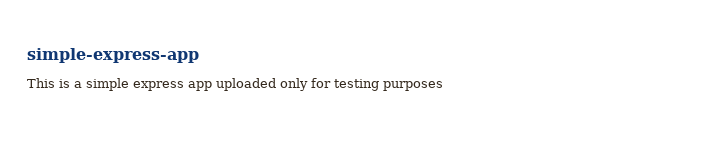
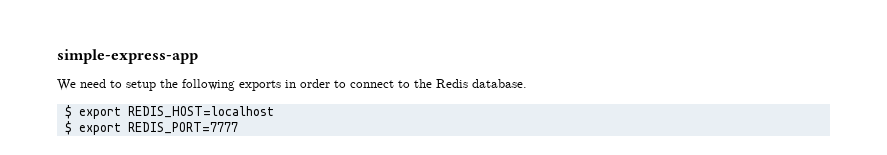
- This is a simple express app uploaded only for testing purposes
+ We need to setup the following exports in order to connect to the Redis database.
+ $ export REDIS_HOST=localhost
+ $ export REDIS_PORT=7777

